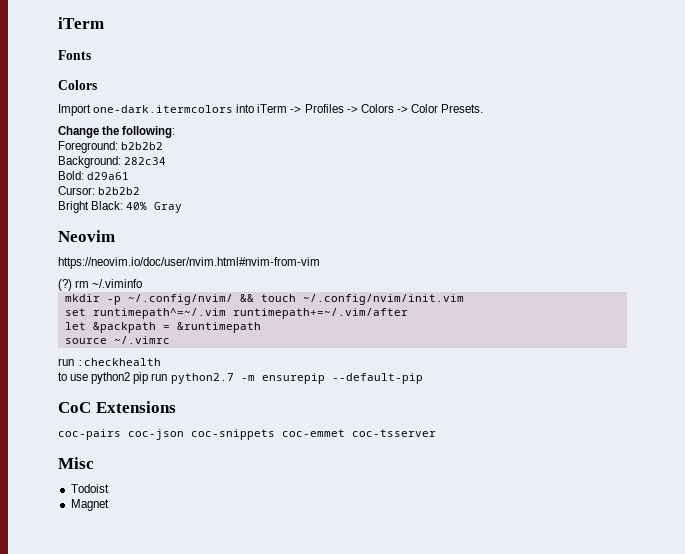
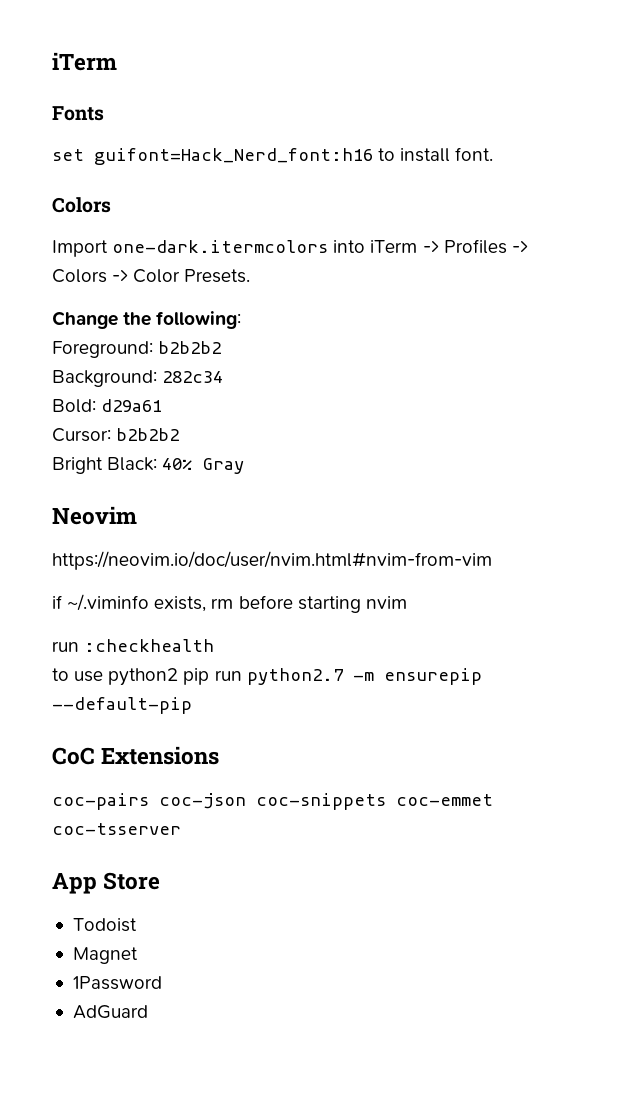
+ set guifont=Hack_Nerd_font:h16 to install font.
- (?) rm ~/.viminfo
- mkdir -p ~/.config/nvim/ && touch ~/.config/nvim/init.vim
- set runtimepath^=~/.vim runtimepath+=~/.vim/after
- let &packpath = &runtimepath
- source ~/.vimrc
+ if ~/.viminfo exists, rm before starting nvim
- Misc
+ App Store
+ 1Password
+ AdGuard

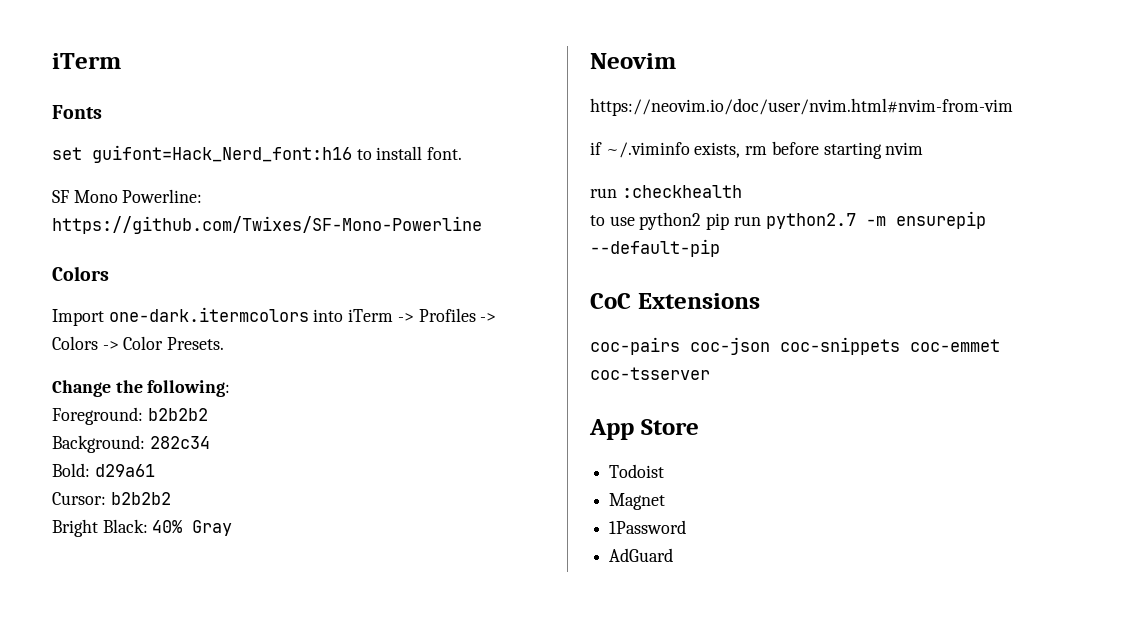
+ SF Mono Powerline: https://github.com/Twixes/SF-Mono-Powerline

